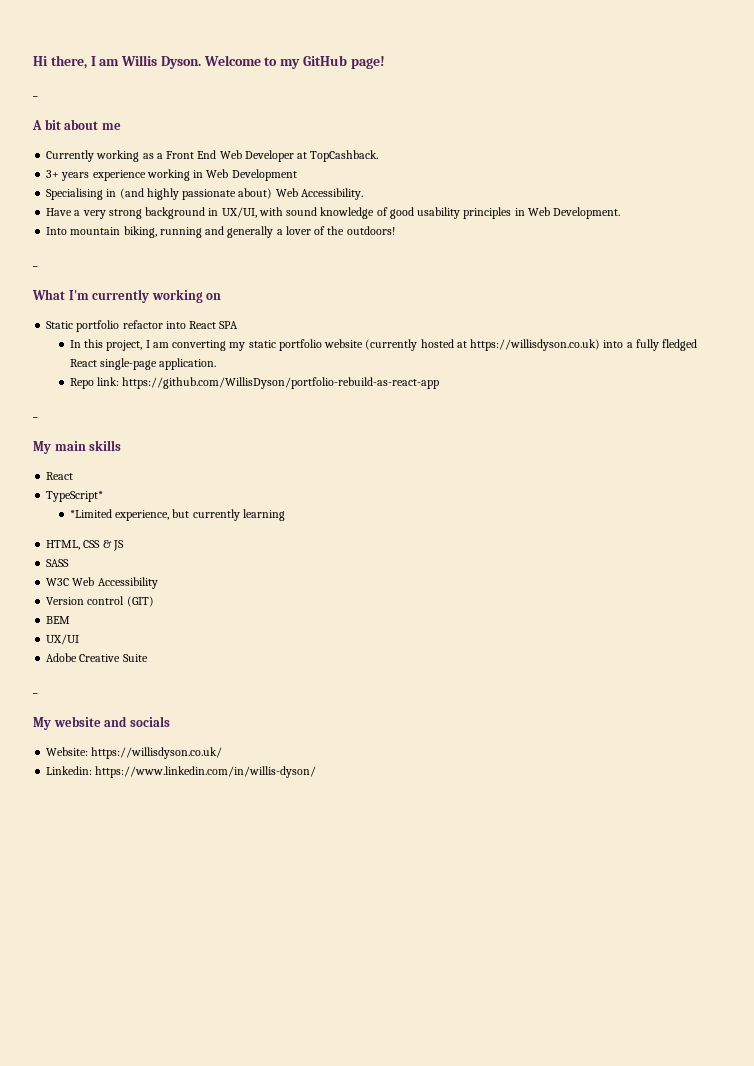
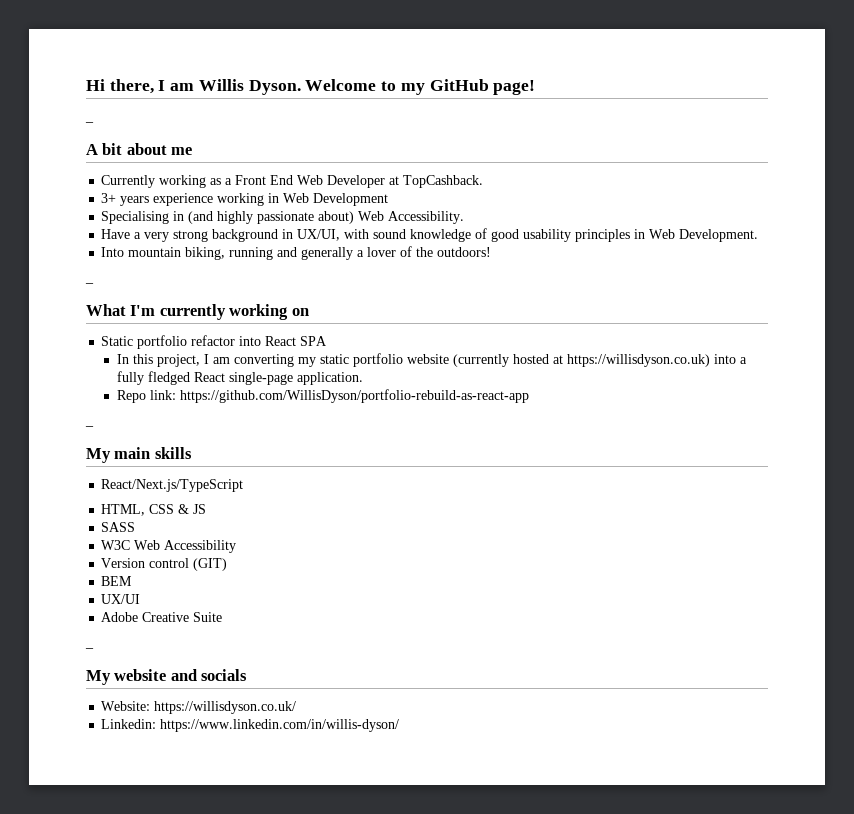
  My main skills
- React
- TypeScript*
- *Limited experience, but currently learning
+ React/Next.js/TypeScript

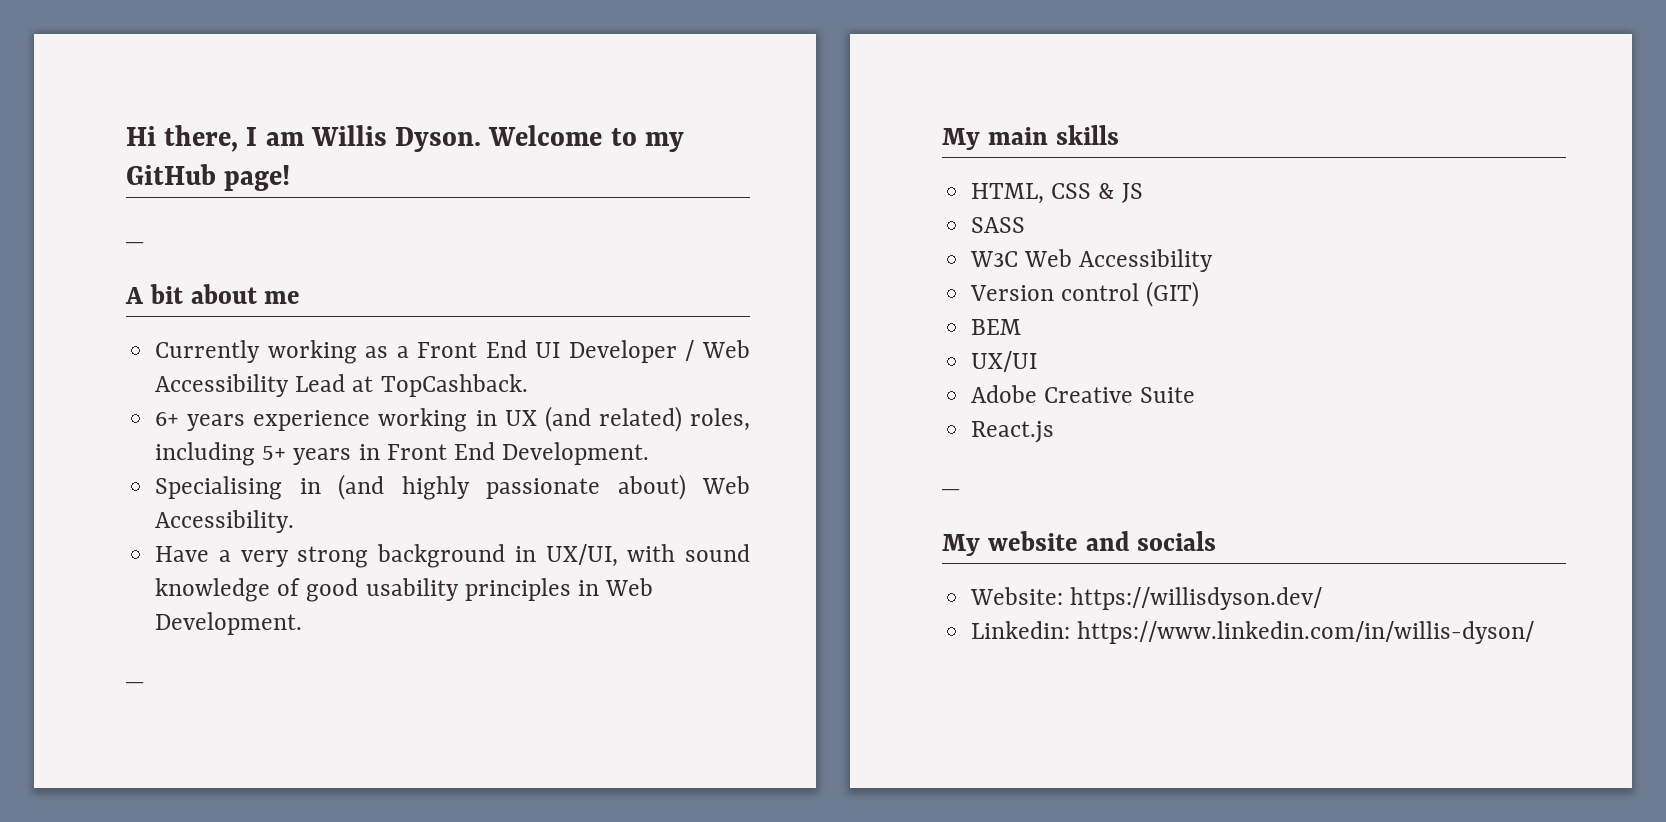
- Currently working as a Front End Web Developer at TopCashback.
+ Currently working as a Front End UI Developer / Web Accessibility Lead at TopCashback.
- 3+ years experience working in Web Development
+ 6+ years experience working in UX (and related) roles, including 5+ years in Front End Development.
- Into mountain biking, running and generally a lover of the outdoors!
- _
- What I'm currently working on
- Static portfolio refactor into React SPA
- In this project, I am converting my static portfolio website (currently hosted at https://willisdyson.co.uk) into a fully fledged React single-page application.
- Repo link: https://github.com/WillisDyson/portfolio-rebuild-as-react-app
- React/Next.js/TypeScript
+ React.js
- Website: https://willisdyson.co.uk/
+ Website: https://willisdyson.dev/

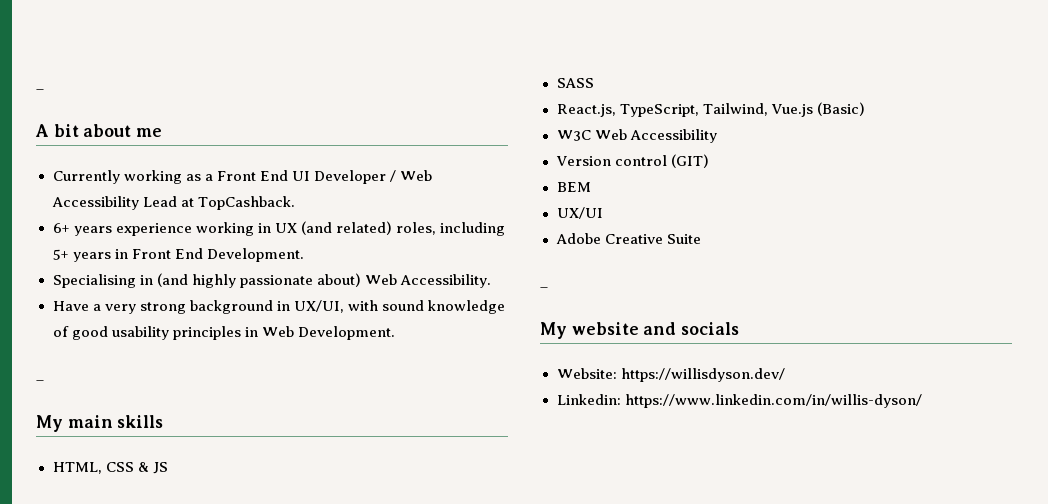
- Hi there, I am Willis Dyson. Welcome to my GitHub page!
+ React.js, TypeScript, Tailwind, Vue.js (Basic)
- React.js

